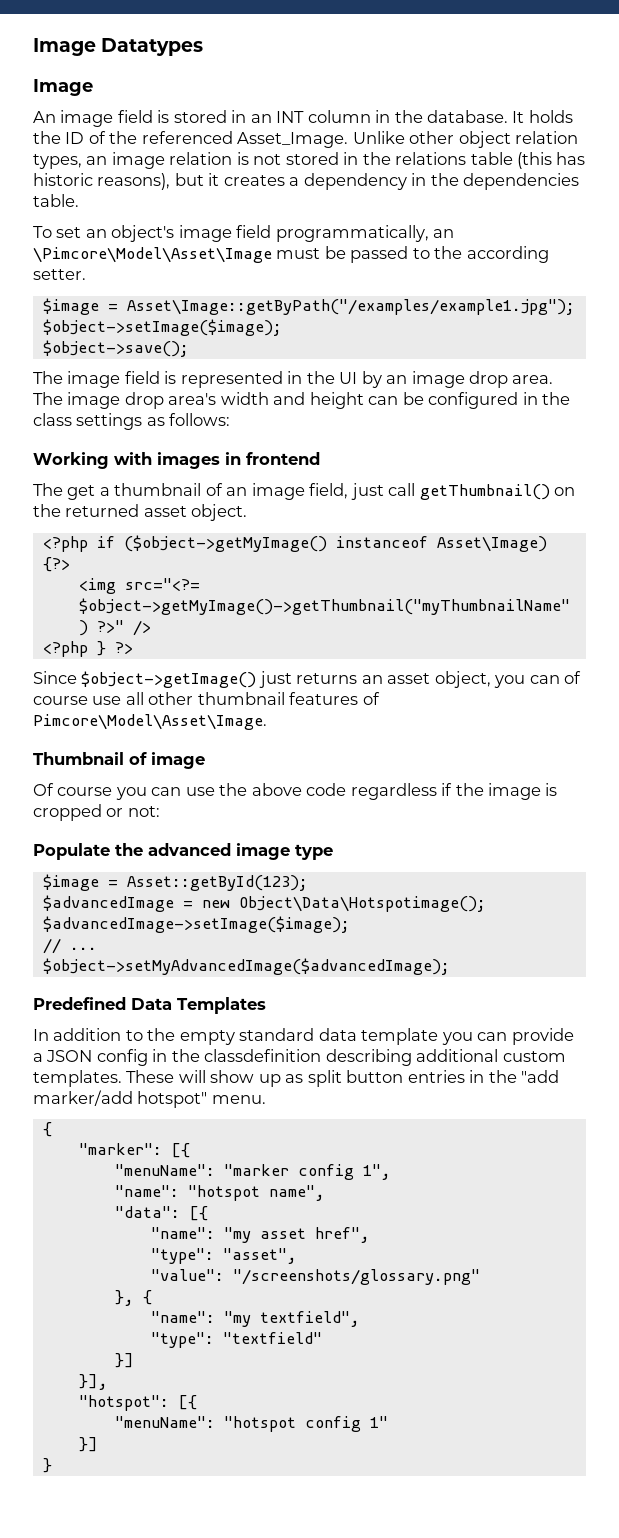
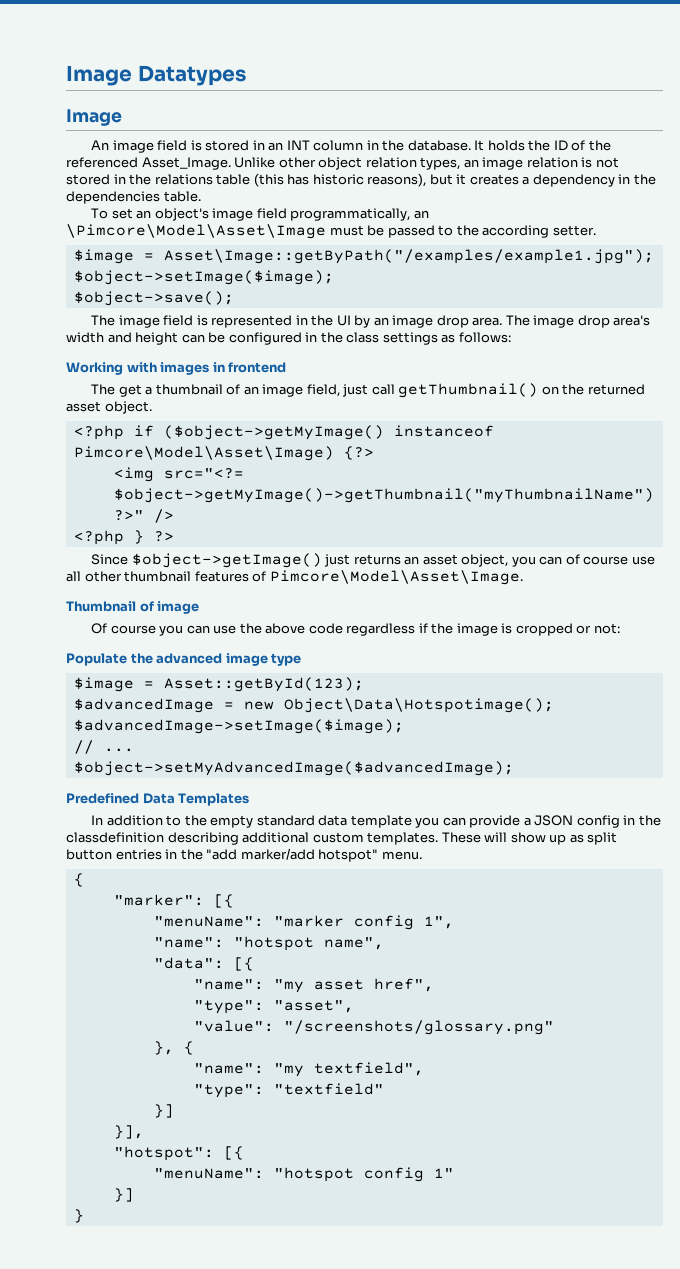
- <?php if ($object->getMyImage() instanceof Asset\Image) {?>
+ <?php if ($object->getMyImage() instanceof Pimcore\Model\Asset\Image) {?>

